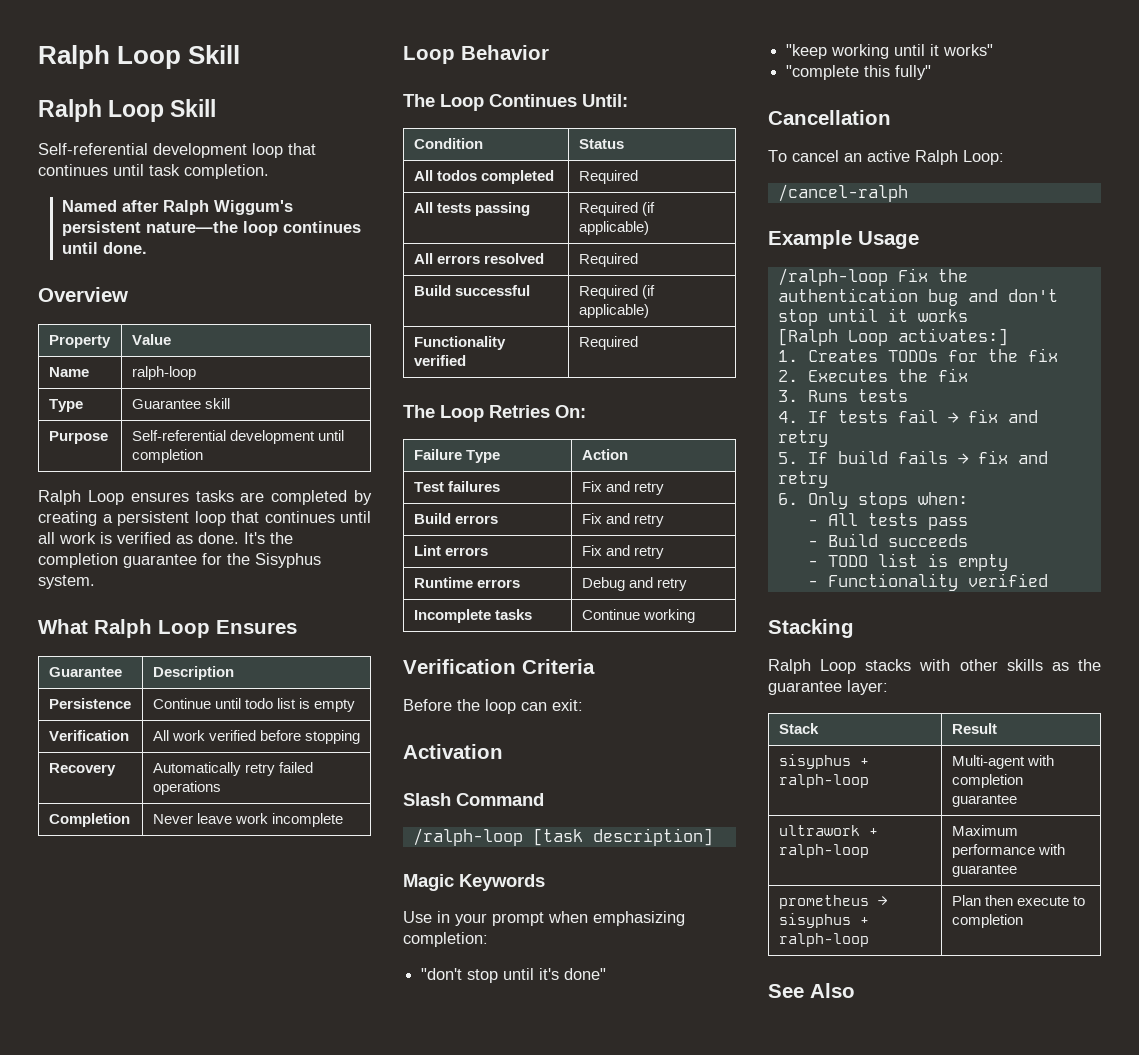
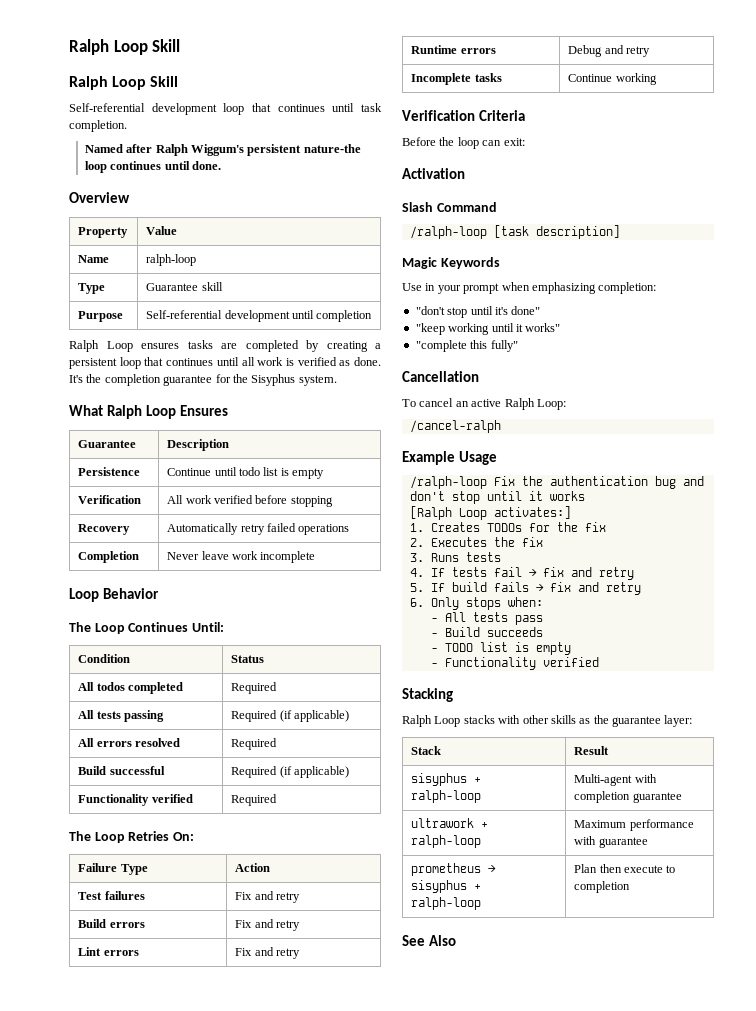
- Named after Ralph Wiggum's persistent nature—the loop continues until done.
+ Named after Ralph Wiggum's persistent nature-the loop continues until done.

